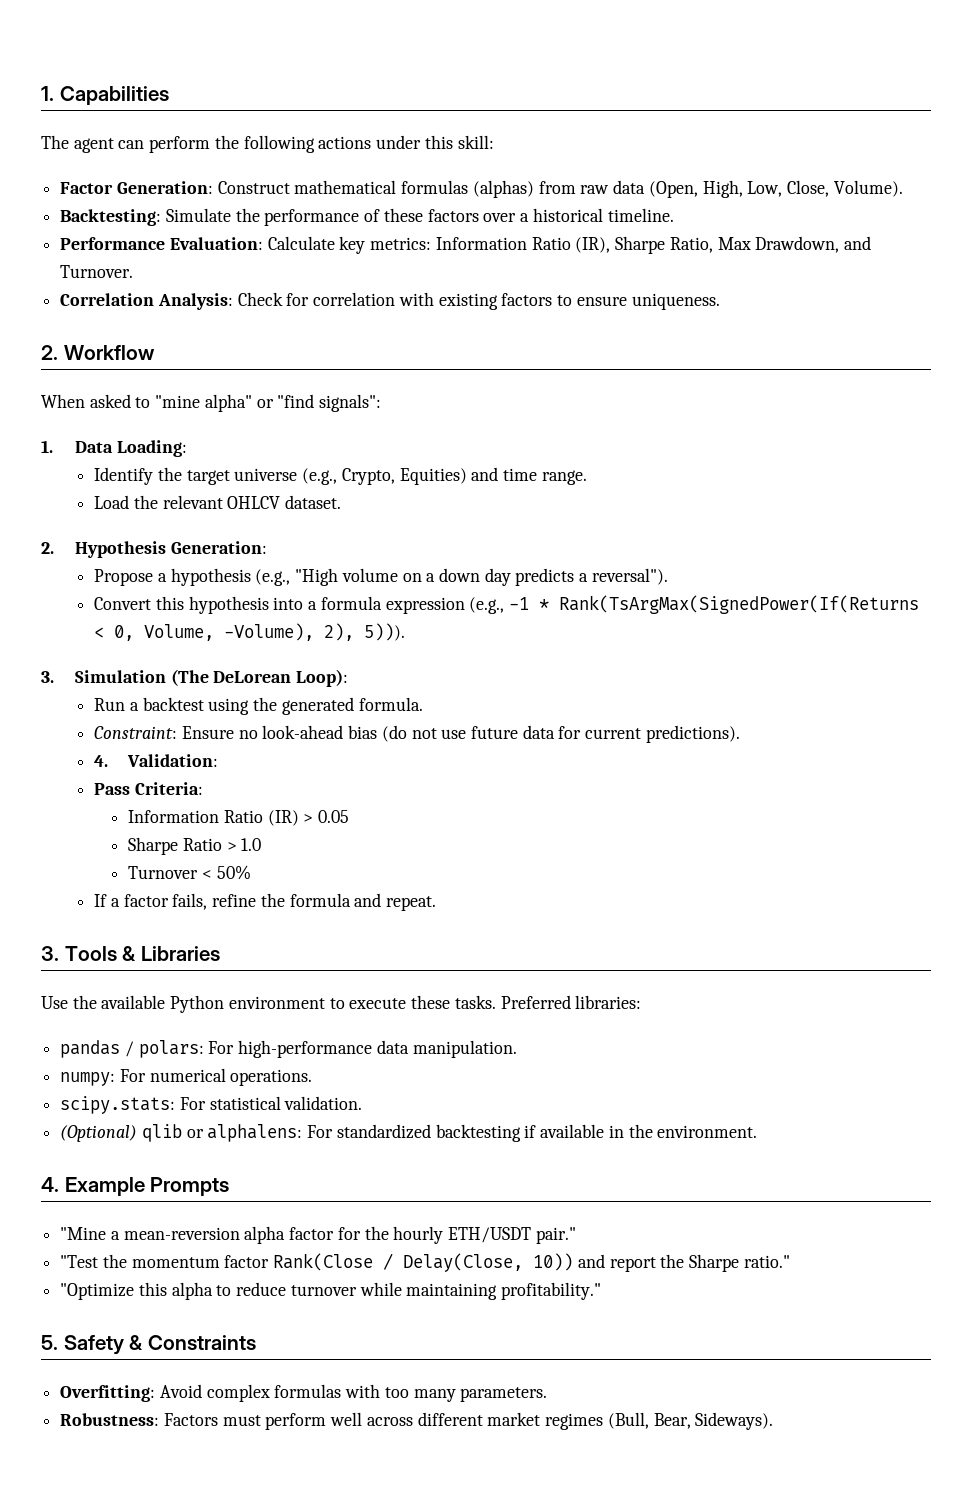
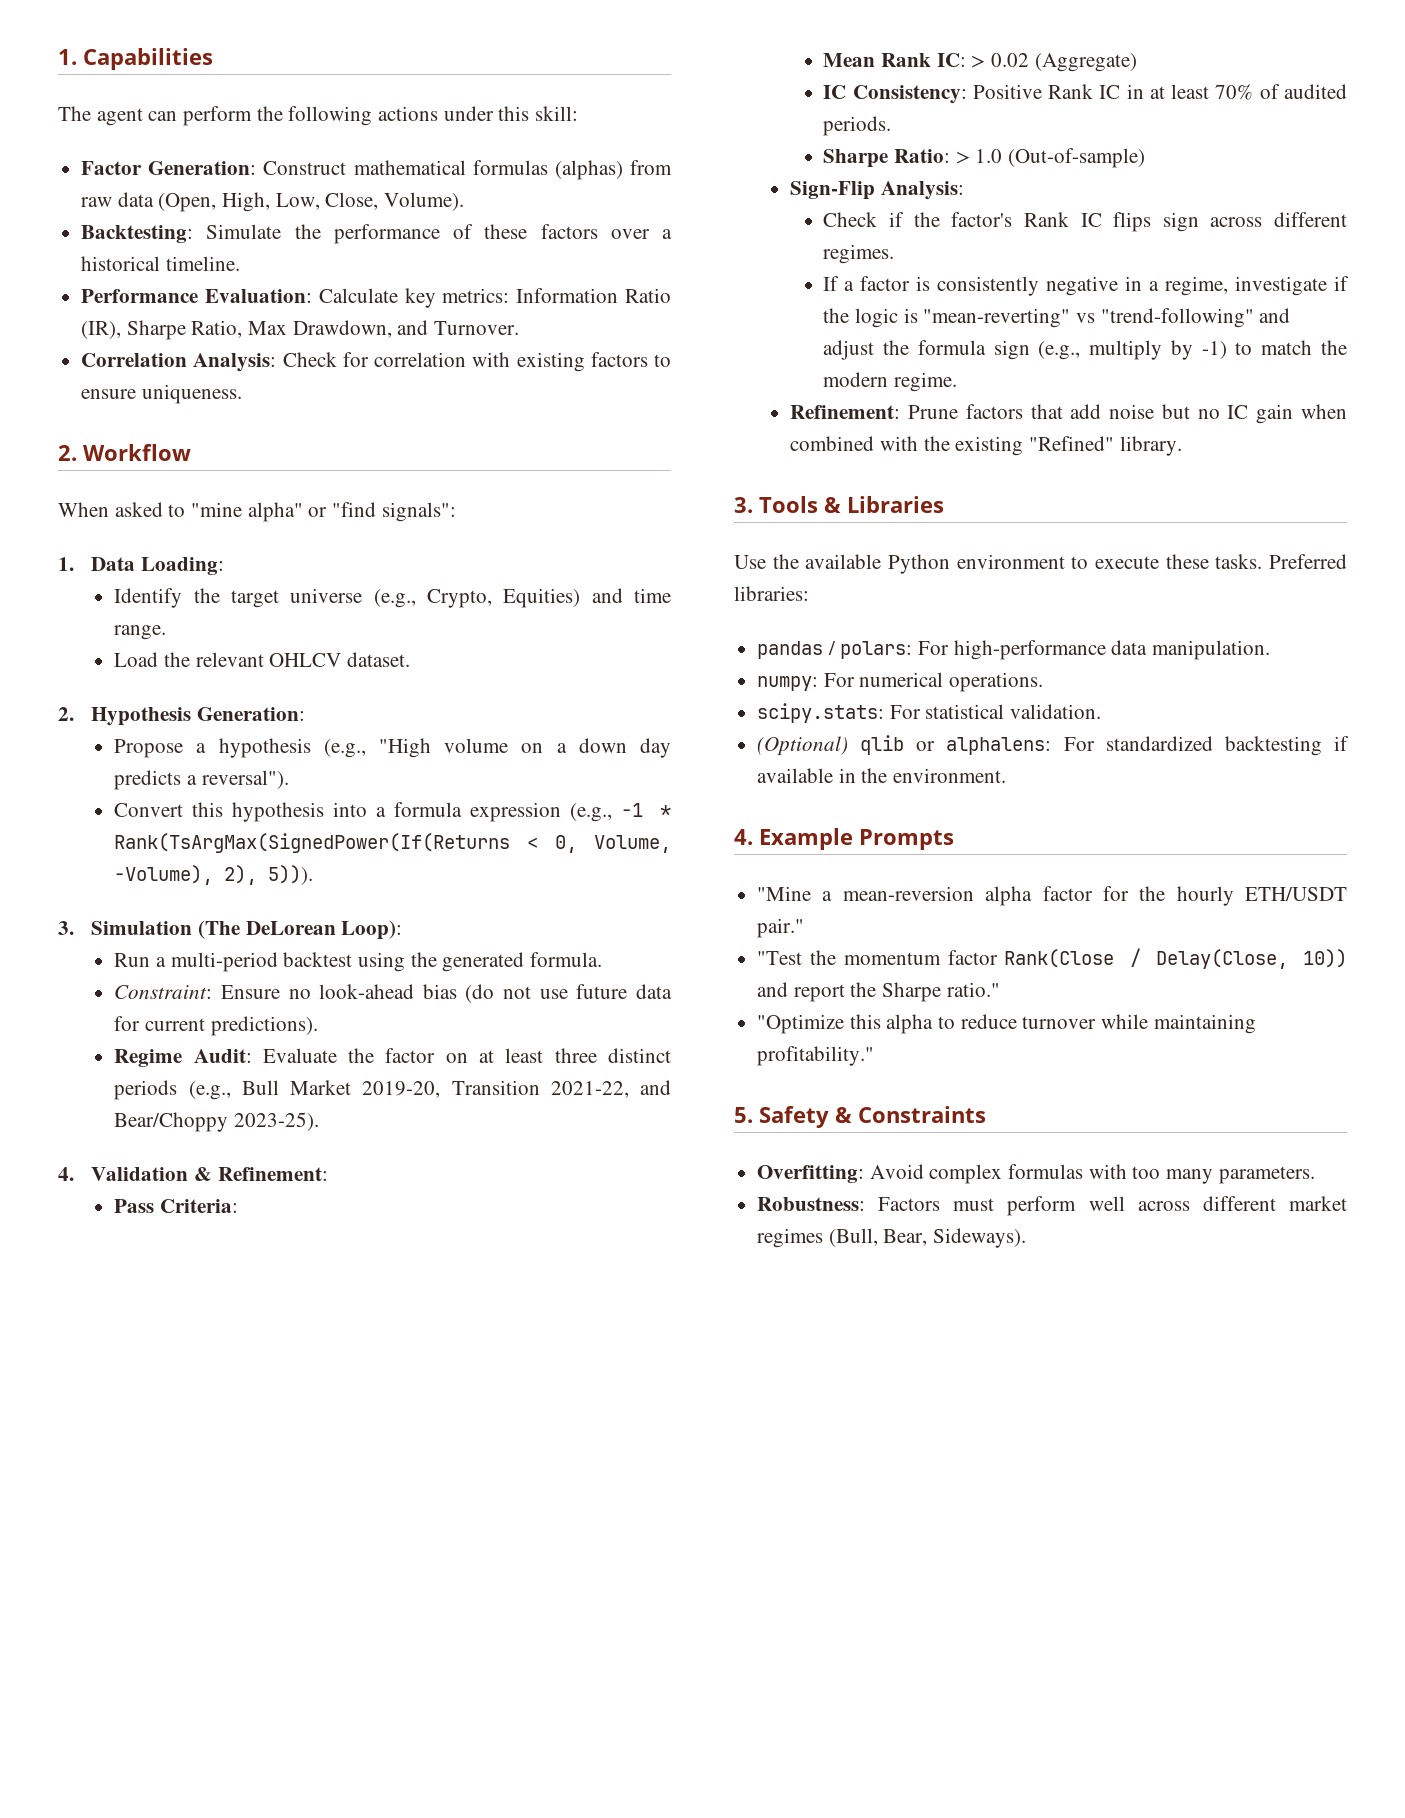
- Run a backtest using the generated formula.
+ Run a multi-period backtest using the generated formula.
- 4. Validation:
+ Regime Audit: Evaluate the factor on at least three distinct periods (e.g., Bull Market 2019-20, Transition 2021-22, and Bear/Choppy 2023-25).
+ 4. Validation & Refinement:
  Pass Criteria:
- Information Ratio (IR) > 0.05
- Sharpe Ratio > 1.0
- Turnover < 50%
- If a factor fails, refine the formula and repeat.
+ Mean Rank IC: > 0.02 (Aggregate)
+ IC Consistency: Positive Rank IC in at least 70% of audited periods.
+ Sharpe Ratio: > 1.0 (Out-of-sample)
+ Sign-Flip Analysis:
+ Check if the factor's Rank IC flips sign across different regimes.
+ If a factor is consistently negative in a regime, investigate if the logic is "mean-reverting" vs "trend-following" and adjust the formula sign (e.g., multiply by -1) to match the modern regime.
+ Refinement: Prune factors that add noise but no IC gain when combined with the existing "Refined" library.

